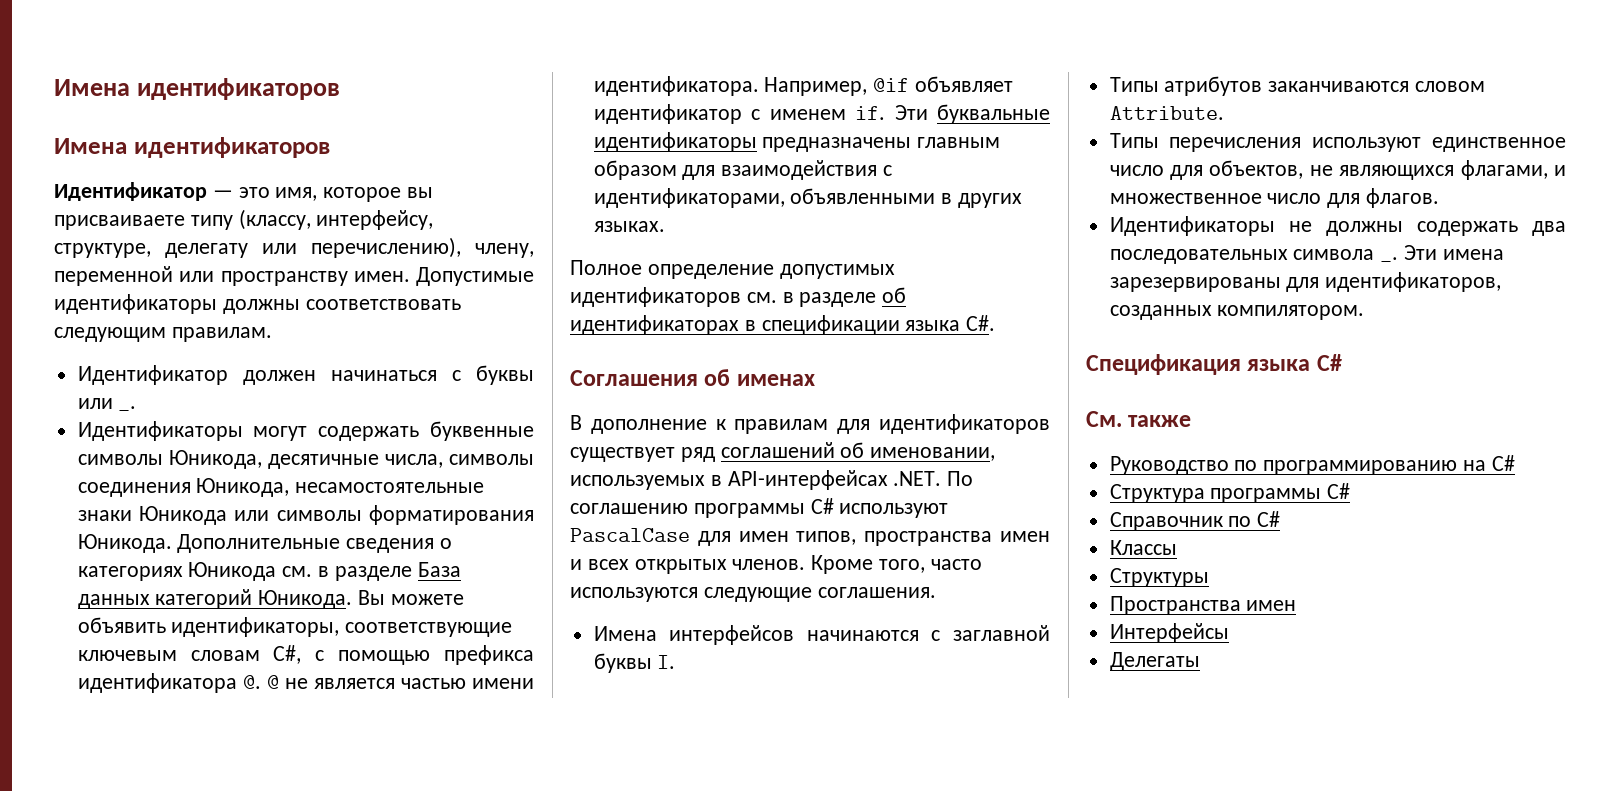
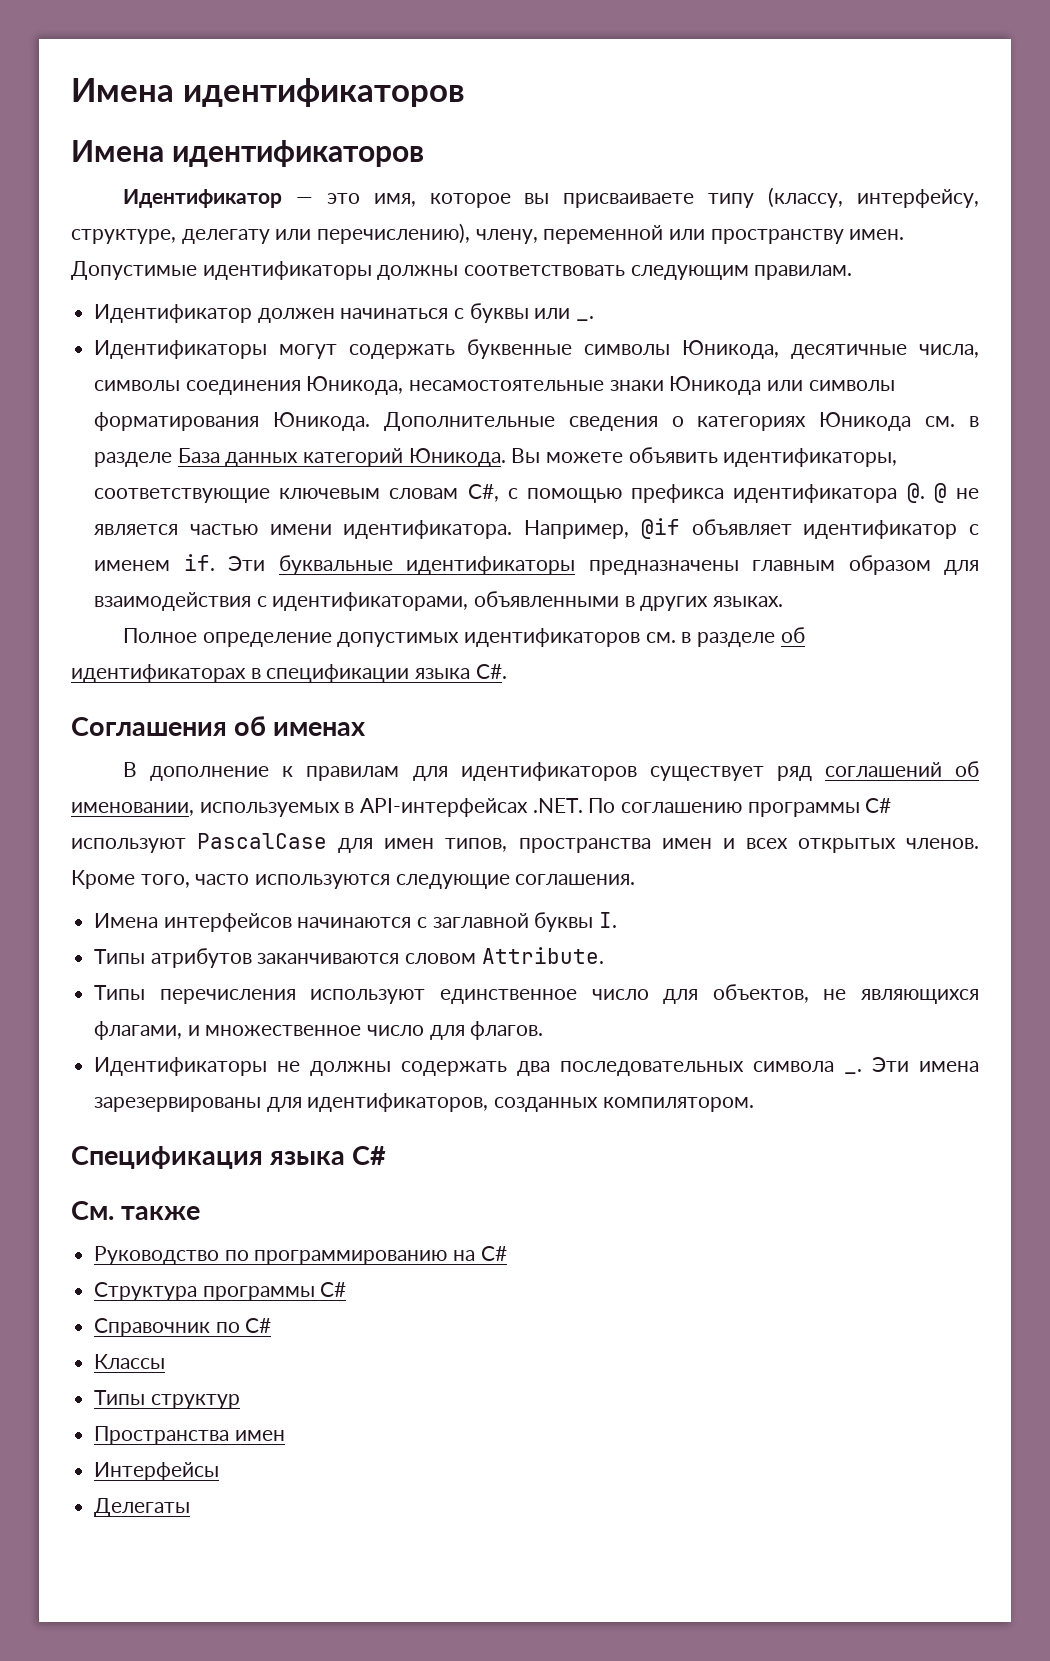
- Структуры
+ Типы структур

